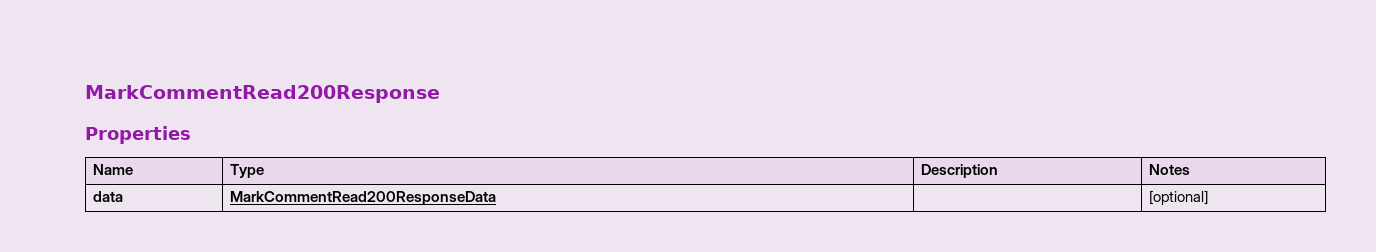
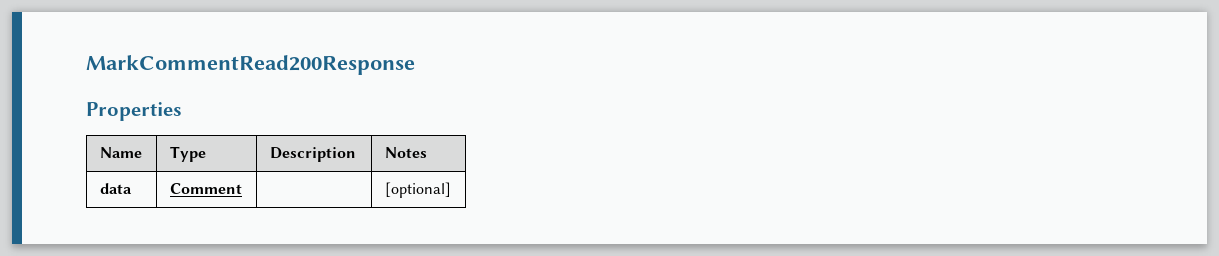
- data | MarkCommentRead200ResponseData | | [optional]
+ data | Comment | | [optional]

